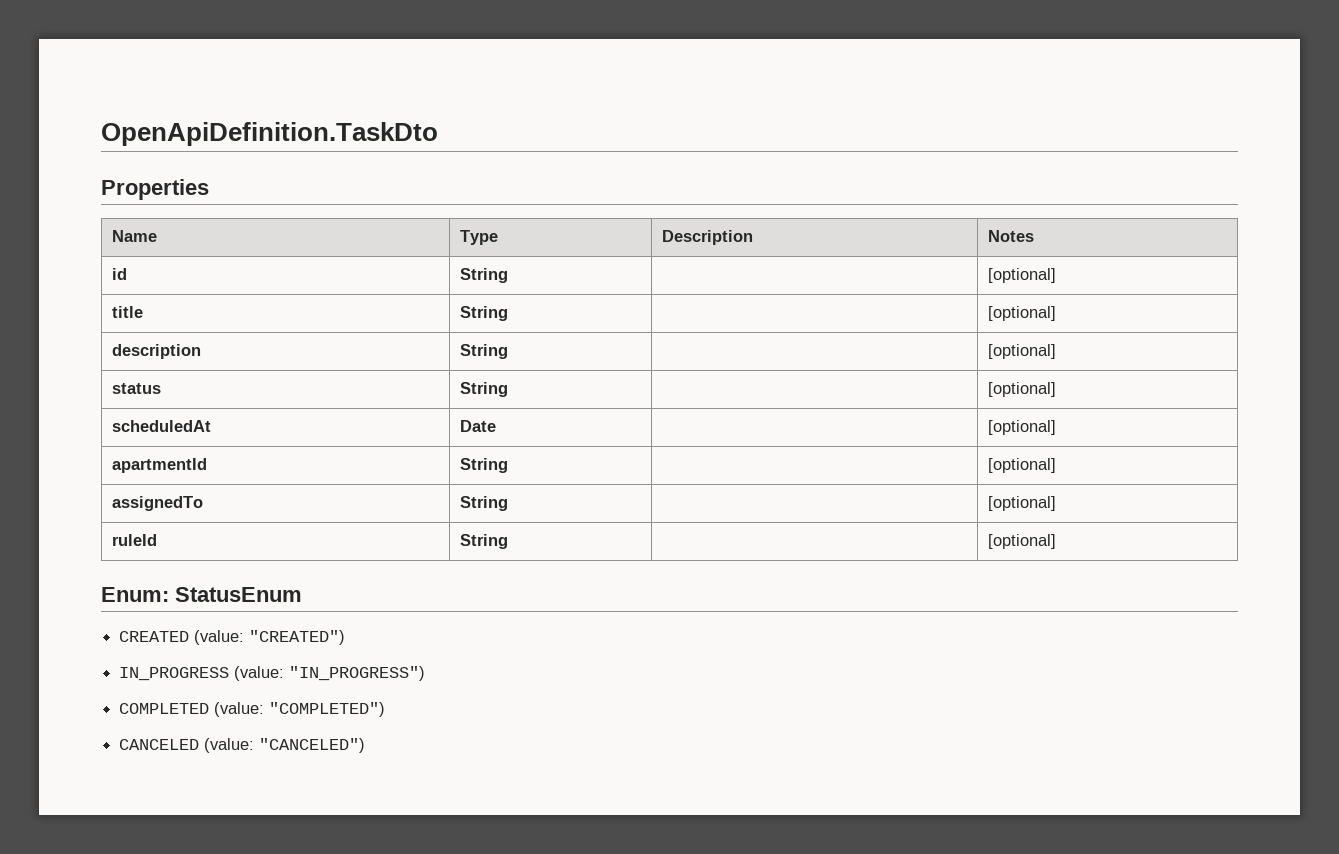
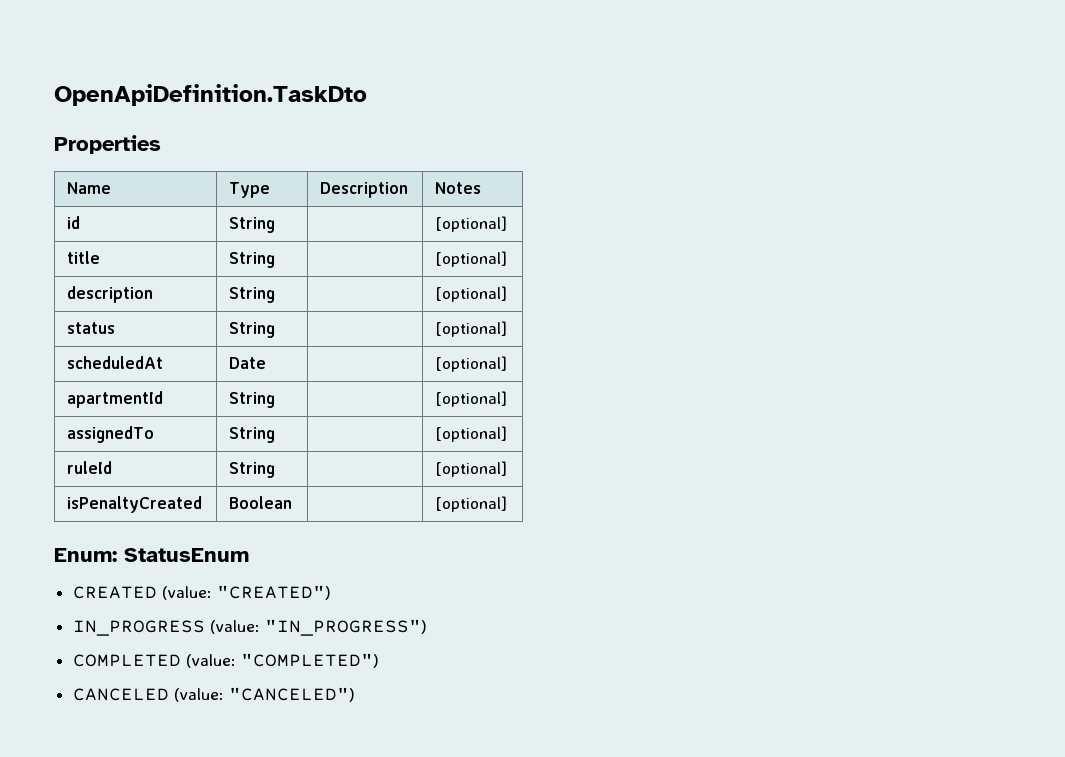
+ isPenaltyCreated | Boolean | | [optional]

